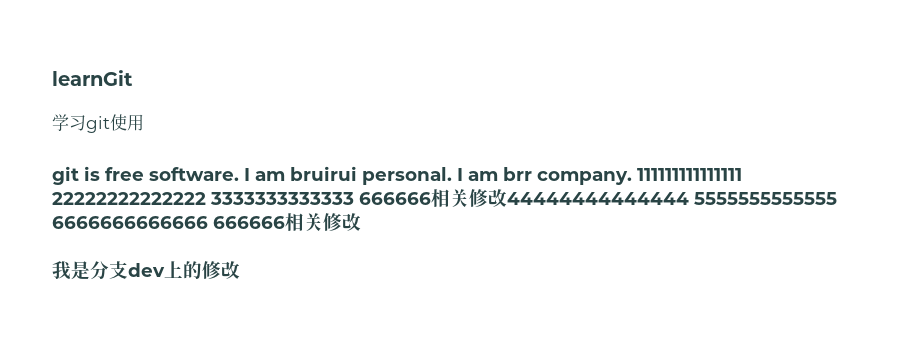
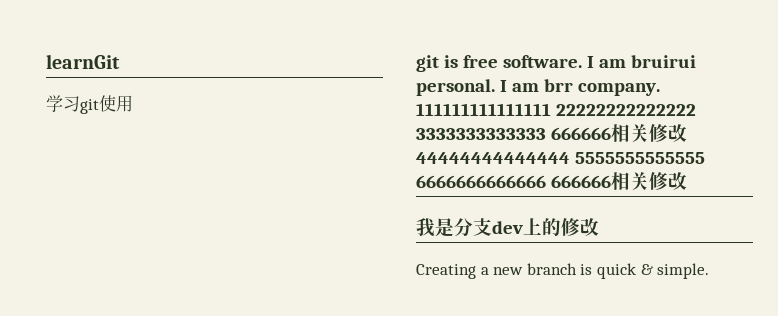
+ Creating a new branch is quick & simple.

